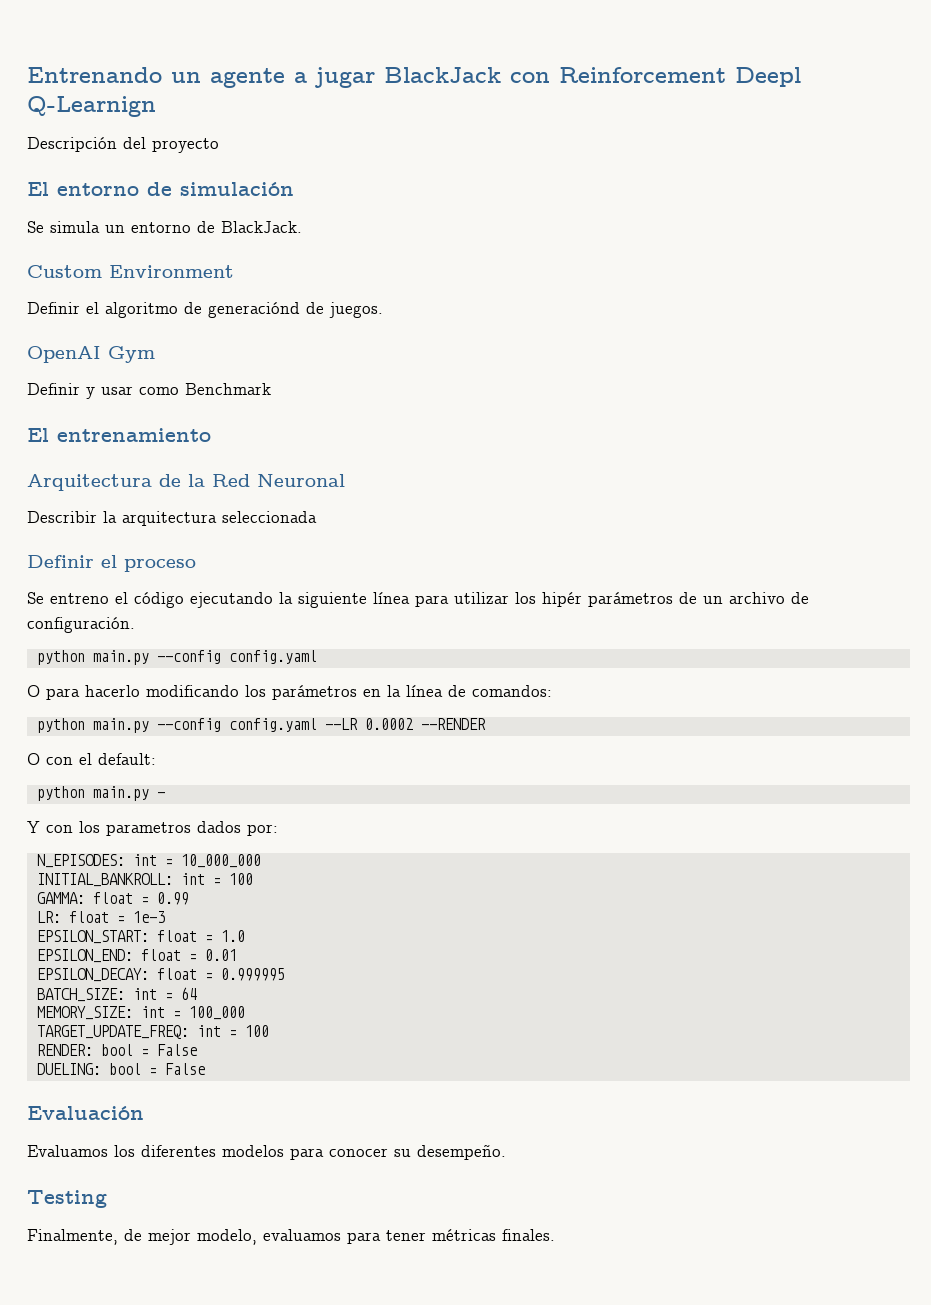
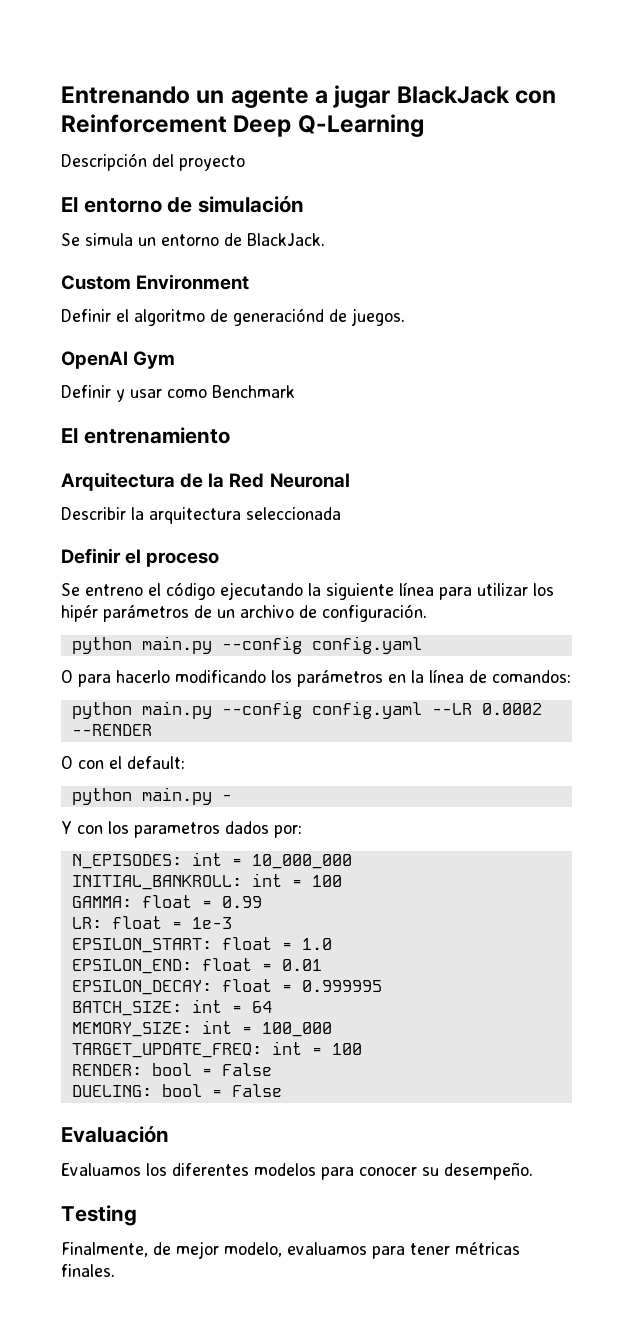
- Entrenando un agente a jugar BlackJack con Reinforcement Deepl Q-Learnign
+ Entrenando un agente a jugar BlackJack con Reinforcement Deep Q-Learning

